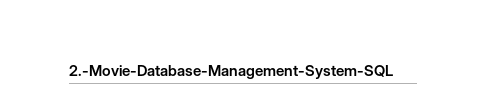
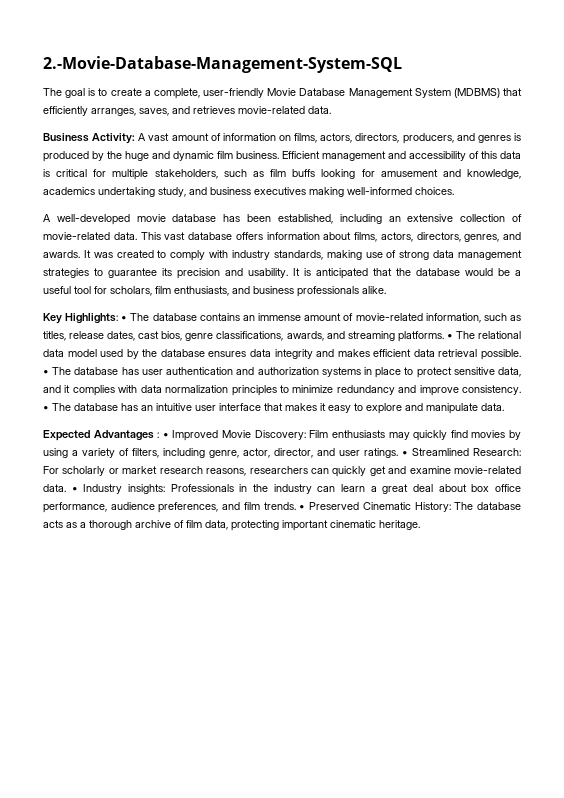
+ The goal is to create a complete, user-friendly Movie Database Management System (MDBMS) that efficiently arranges, saves, and retrieves movie-related data.
+ Business Activity: A vast amount of information on films, actors, directors, producers, and genres is produced by the huge and dynamic film business. Efficient management and accessibility of this data is critical for multiple stakeholders, such as film buffs looking for amusement and knowledge, academics undertaking study, and business executives making well-informed choices.
+ A well-developed movie database has been established, including an extensive collection of movie-related data. This vast database offers information about films, actors, directors, genres, and awards. It was created to comply with industry standards, making use of strong data management strategies to guarantee its precision and usability. It is anticipated that the database would be a useful tool for scholars, film enthusiasts, and business professionals alike.
+ Key Highlights: • The database contains an immense amount of movie-related information, such as titles, release dates, cast bios, genre classifications, awards, and streaming platforms. • The relational data model used by the database ensures data integrity and makes efficient data retrieval possible. • The database has user authentication and authorization systems in place to protect sensitive data, and it complies with data normalization principles to minimize redundancy and improve consistency. • The database has an intuitive user interface that makes it easy to explore and manipulate data.
+ Expected Advantages : • Improved Movie Discovery: Film enthusiasts may quickly find movies by using a variety of filters, including genre, actor, director, and user ratings. • Streamlined Research: For scholarly or market research reasons, researchers can quickly get and examine movie-related data. • Industry insights: Professionals in the industry can learn a great deal about box office performance, audience preferences, and film trends. • Preserved Cinematic History: The database acts as a thorough archive of film data, protecting important cinematic heritage.

